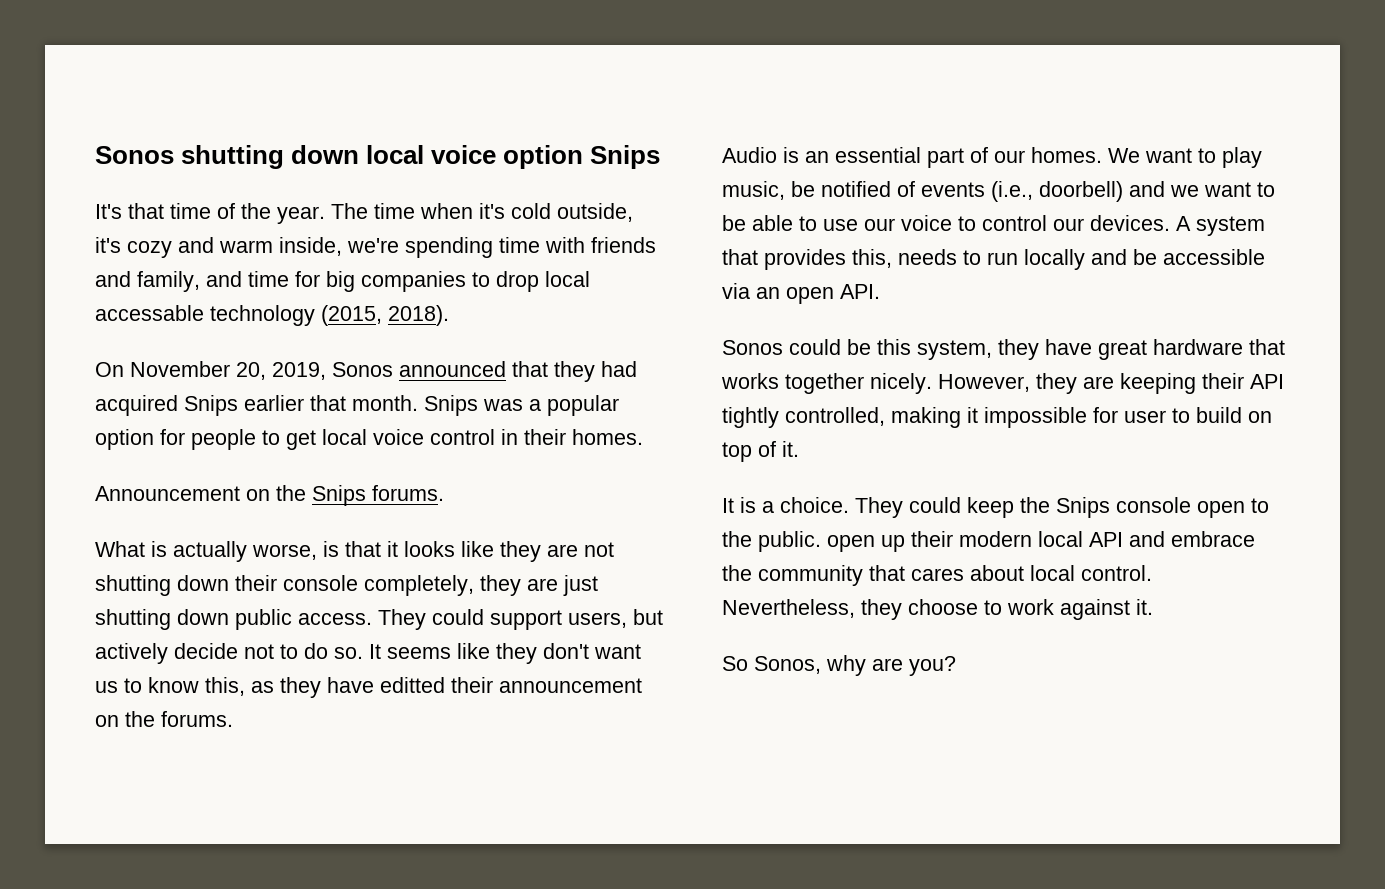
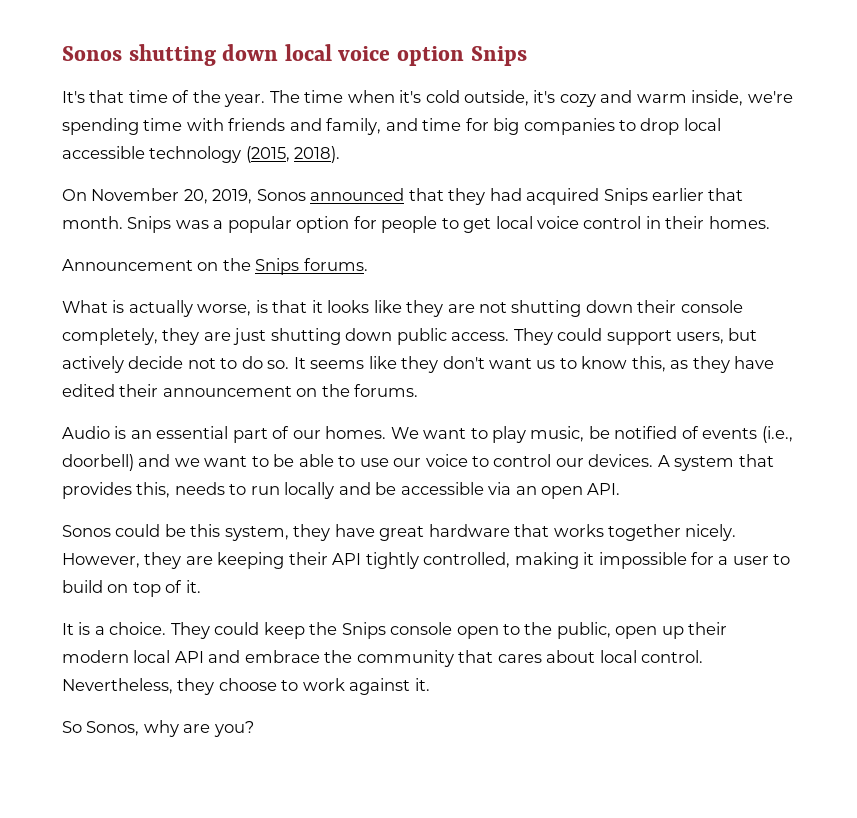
- The time when it's cold outside, it's cozy and warm inside, we're spending time with friends and family, and time for big companies to drop local accessable technology (2015, 2018).
+ The time when it's cold outside, it's cozy and warm inside, we're spending time with friends and family, and time for big companies to drop local accessible technology (2015, 2018).
- It seems like they don't want us to know this, as they have editted their announcement on the forums.
+ It seems like they don't want us to know this, as they have edited their announcement on the forums.
- However, they are keeping their API tightly controlled, making it impossible for user to build on top of it.
+ However, they are keeping their API tightly controlled, making it impossible for a user to build on top of it.
- They could keep the Snips console open to the public. open up their modern local API and embrace the community that cares about local control.
+ They could keep the Snips console open to the public, open up their modern local API and embrace the community that cares about local control.

